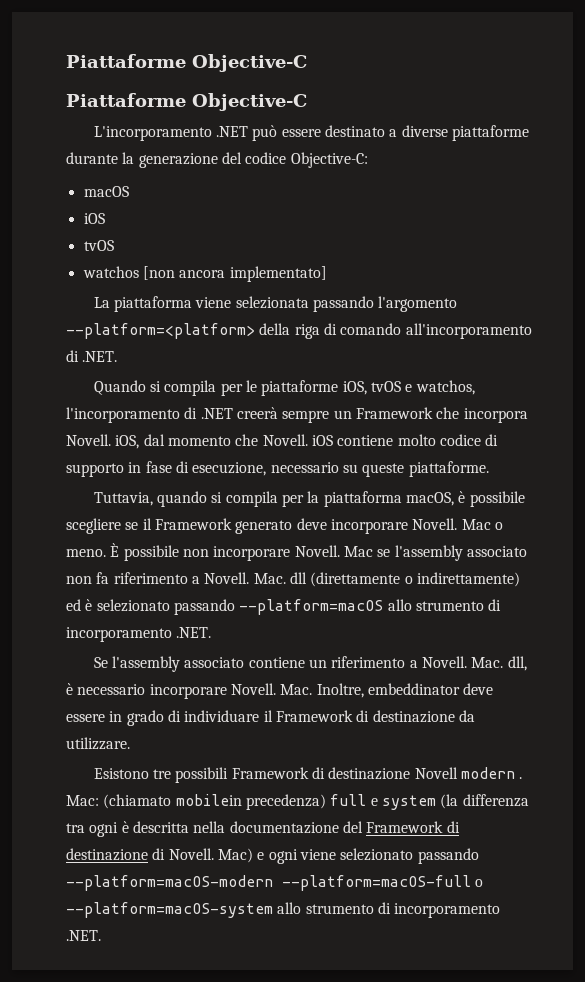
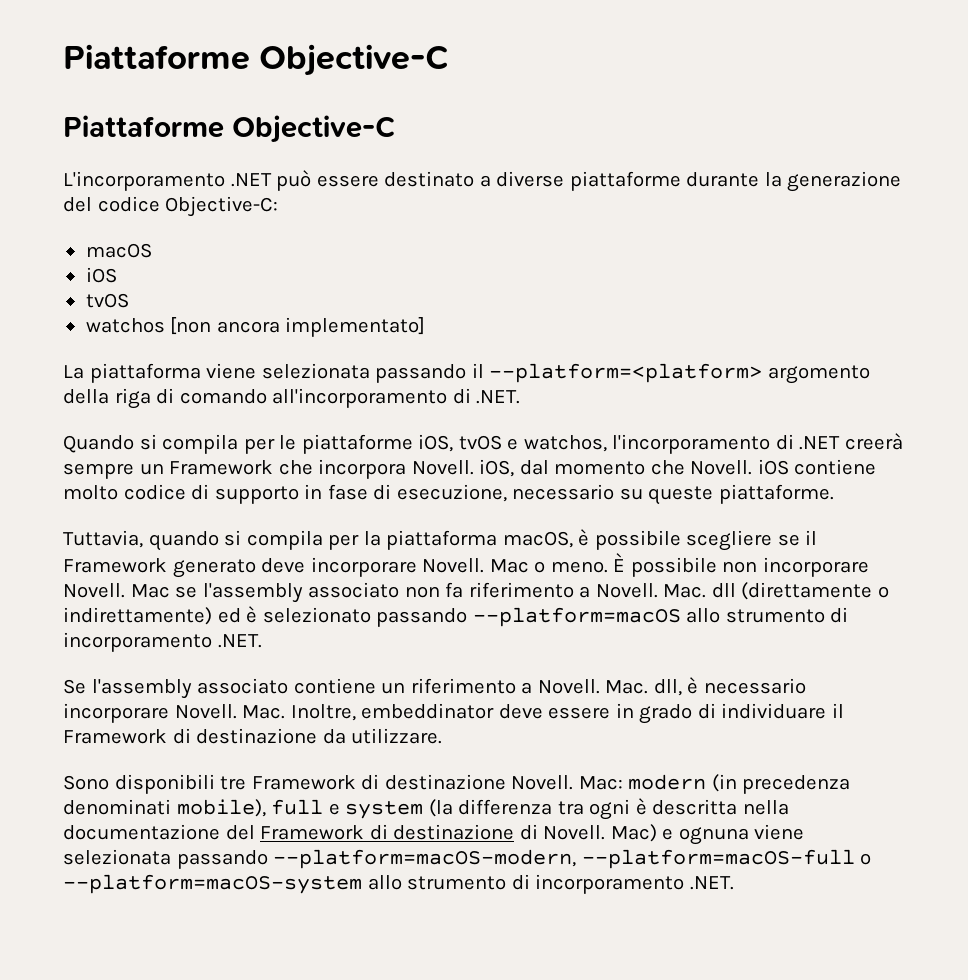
- La piattaforma viene selezionata passando l'argomento --platform=<platform> della riga di comando all'incorporamento di .NET.
+ La piattaforma viene selezionata passando il --platform=<platform> argomento della riga di comando all'incorporamento di .NET.
- Esistono tre possibili Framework di destinazione Novell modern . Mac: (chiamato mobilein precedenza) full e system (la differenza tra ogni è descritta nella documentazione del Framework di destinazione di Novell.
+ Sono disponibili tre Framework di destinazione Novell. Mac: modern (in precedenza denominati mobile), full e system (la differenza tra ogni è descritta nella documentazione del Framework di destinazione di Novell.
- Mac) e ogni viene selezionato passando --platform=macOS-modern --platform=macOS-full o --platform=macOS-system allo strumento di incorporamento .NET.
+ Mac) e ognuna viene selezionata passando --platform=macOS-modern, --platform=macOS-full o --platform=macOS-system allo strumento di incorporamento .NET.

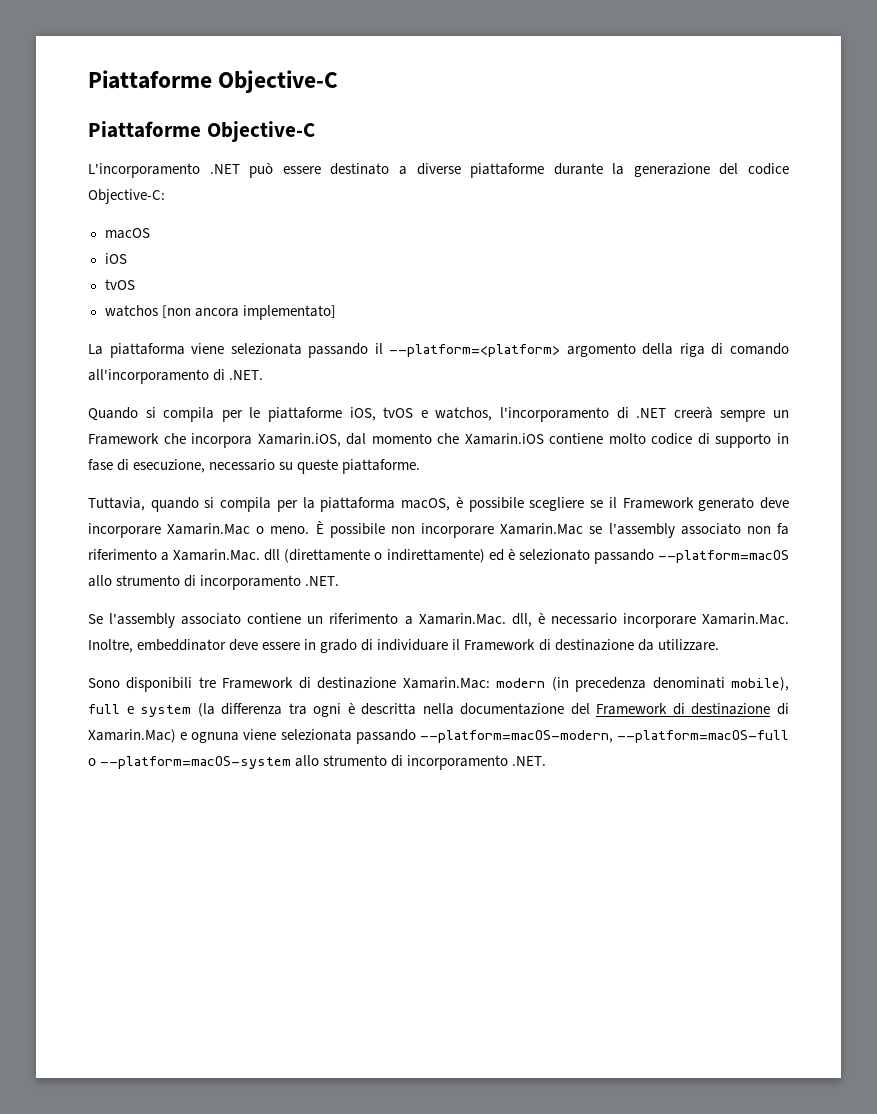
- Quando si compila per le piattaforme iOS, tvOS e watchos, l'incorporamento di .NET creerà sempre un Framework che incorpora Novell. iOS, dal momento che Novell. iOS contiene molto codice di supporto in fase di esecuzione, necessario su queste piattaforme.
+ Quando si compila per le piattaforme iOS, tvOS e watchos, l'incorporamento di .NET creerà sempre un Framework che incorpora Xamarin.iOS, dal momento che Xamarin.iOS contiene molto codice di supporto in fase di esecuzione, necessario su queste piattaforme.
- Tuttavia, quando si compila per la piattaforma macOS, è possibile scegliere se il Framework generato deve incorporare Novell. Mac o meno.
+ Tuttavia, quando si compila per la piattaforma macOS, è possibile scegliere se il Framework generato deve incorporare Xamarin.Mac o meno.
- È possibile non incorporare Novell. Mac se l'assembly associato non fa riferimento a Novell. Mac. dll (direttamente o indirettamente) ed è selezionato passando --platform=macOS allo strumento di incorporamento .NET.
+ È possibile non incorporare Xamarin.Mac se l'assembly associato non fa riferimento a Xamarin.Mac. dll (direttamente o indirettamente) ed è selezionato passando --platform=macOS allo strumento di incorporamento .NET.
- Se l'assembly associato contiene un riferimento a Novell. Mac. dll, è necessario incorporare Novell. Mac. Inoltre, embeddinator deve essere in grado di individuare il Framework di destinazione da utilizzare.
+ Se l'assembly associato contiene un riferimento a Xamarin.Mac. dll, è necessario incorporare Xamarin.Mac. Inoltre, embeddinator deve essere in grado di individuare il Framework di destinazione da utilizzare.
- Sono disponibili tre Framework di destinazione Novell. Mac: modern (in precedenza denominati mobile), full e system (la differenza tra ogni è descritta nella documentazione del Framework di destinazione di Novell. Mac) e ognuna viene selezionata passando --platform=macOS-modern, --platform=macOS-full o --platform=macOS-system allo strumento di incorporamento .NET.
+ Sono disponibili tre Framework di destinazione Xamarin.Mac: modern (in precedenza denominati mobile), full e system (la differenza tra ogni è descritta nella documentazione del Framework di destinazione di Xamarin.Mac) e ognuna viene selezionata passando --platform=macOS-modern, --platform=macOS-full o --platform=macOS-system allo strumento di incorporamento .NET.

